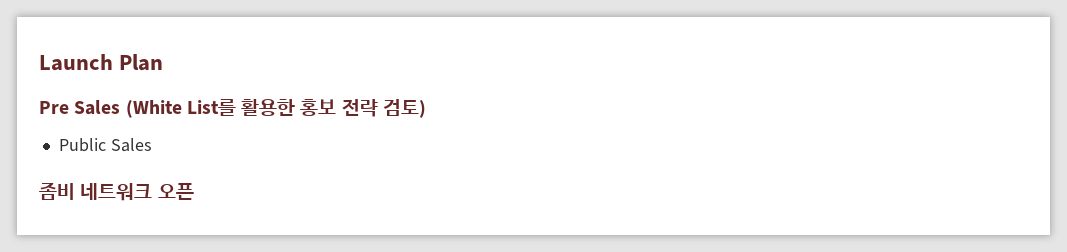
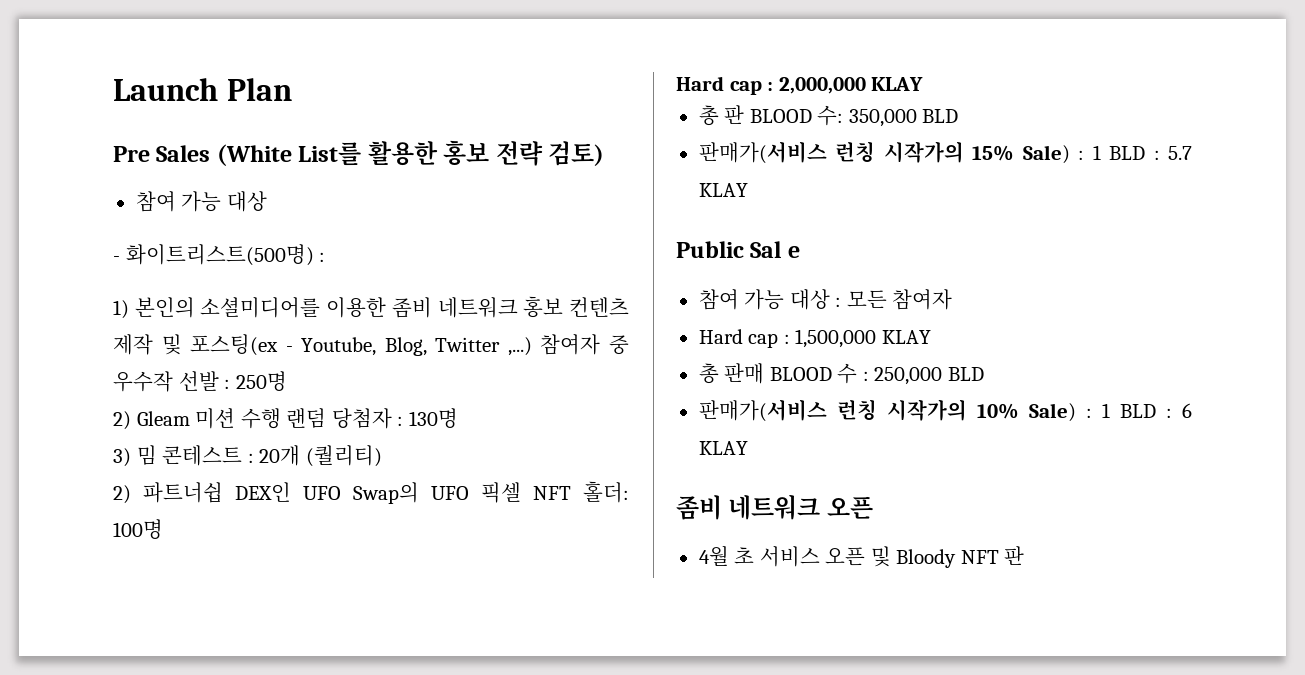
  Pre Sales (White List를 활용한 홍보 전략 검토)
- Public Sales
+ 참여 가능 대상
+ - 화이트리스트(500명) :
+ 1) 본인의 소셜미디어를 이용한 좀비 네트워크 홍보 컨텐츠 제작 및 포스팅(ex - Youtube, Blog, Twitter ,...) 참여자 중 우수작 선발 : 250명
+ 2) Gleam 미션 수행 랜덤 당첨자 : 130명
+ 3) 밈 콘테스트 : 20개 (퀄리티)
+ 2) 파트너쉽 DEX인 UFO Swap의 UFO 픽셀 NFT 홀더: 100명
+ Hard cap : 2,000,000 KLAY
+ 총 판 BLOOD 수: 350,000 BLD
+ 판매가(서비스 런칭 시작가의 15% Sale) : 1 BLD : 5.7 KLAY
+ Public Sal e
+ 참여 가능 대상 : 모든 참여자
+ Hard cap : 1,500,000 KLAY
+ 총 판매 BLOOD 수 : 250,000 BLD
+ 판매가(서비스 런칭 시작가의 10% Sale) : 1 BLD : 6 KLAY
  좀비 네트워크 오픈
+ 4월 초 서비스 오픈 및 Bloody NFT 판

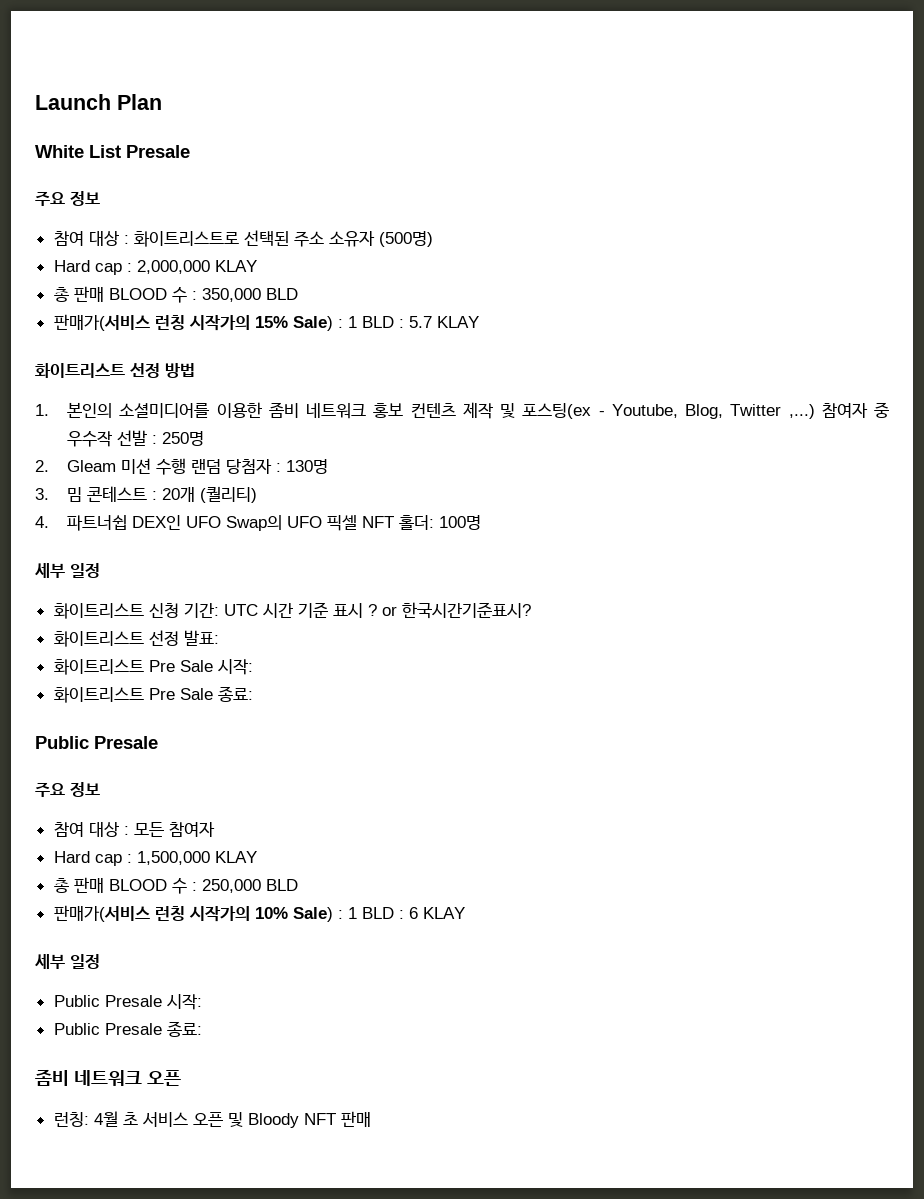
- Pre Sales (White List를 활용한 홍보 전략 검토)
- 참여 가능 대상
- - 화이트리스트(500명) :
- 1) 본인의 소셜미디어를 이용한 좀비 네트워크 홍보 컨텐츠 제작 및 포스팅(ex - Youtube, Blog, Twitter ,...)
+ White List Presale
+ 주요 정보
+ 참여 대상 : 화이트리스트로 선택된 주소 소유자 (500명)
+ Hard cap : 2,000,000 KLAY
+ 총 판매 BLOOD 수 : 350,000 BLD
+ 판매가(서비스 런칭 시작가의 15% Sale) : 1 BLD : 5.7 KLAY
+ 화이트리스트 선정 방법
+ 1. 본인의 소셜미디어를 이용한 좀비 네트워크 홍보 컨텐츠 제작 및 포스팅(ex - Youtube, Blog, Twitter ,...)
- 2) Gleam 미션 수행 랜덤 당첨자 : 130명
+ 2. Gleam 미션 수행 랜덤 당첨자 : 130명
- 3) 밈 콘테스트 : 20개 (퀄리티)
+ 3. 밈 콘테스트 : 20개 (퀄리티)
- 2) 파트너쉽 DEX인 UFO Swap의 UFO 픽셀 NFT 홀더: 100명
- Hard cap : 2,000,000 KLAY
- 총 판 BLOOD 수: 350,000 BLD
- 판매가(서비스 런칭 시작가의 15% Sale) : 1 BLD : 5.7 KLAY
- Public Sal e
- 참여 가능 대상 : 모든 참여자
+ 4. 파트너쉽 DEX인 UFO Swap의 UFO 픽셀 NFT 홀더: 100명
+ 세부 일정
+ 화이트리스트 신청 기간: UTC 시간 기준 표시 ? or 한국시간기준표시?
+ 화이트리스트 선정 발표:
+ 화이트리스트 Pre Sale 시작:
+ 화이트리스트 Pre Sale 종료:
+ Public Presale
+ 주요 정보
+ 참여 대상 : 모든 참여자
  판매가(서비스 런칭 시작가의 10% Sale) : 1 BLD : 6 KLAY
+ 세부 일정
+ Public Presale 시작:
+ Public Presale 종료:
- 4월 초 서비스 오픈 및 Bloody NFT 판
+ 런칭: 4월 초 서비스 오픈 및 Bloody NFT 판매

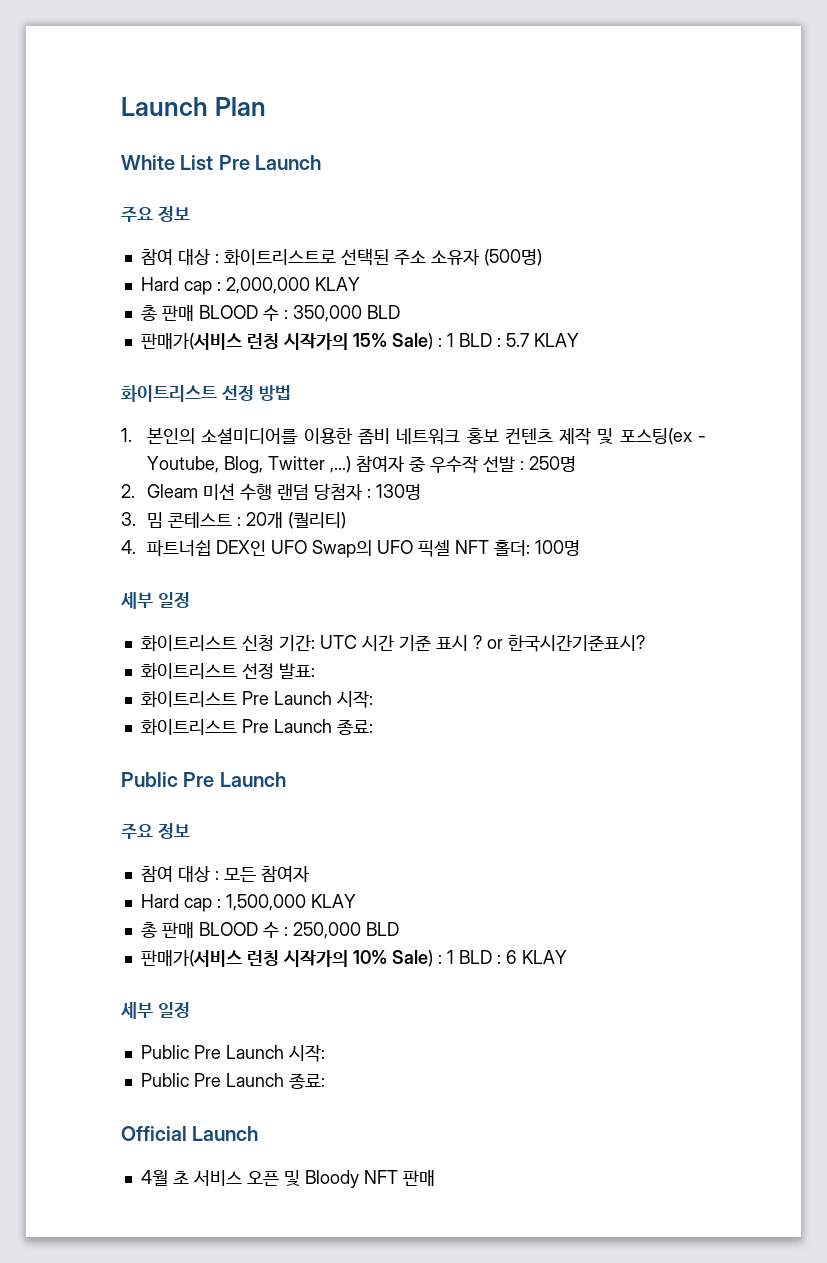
- White List Presale
+ White List Pre Launch
- 화이트리스트 Pre Sale 시작:
+ 화이트리스트 Pre Launch 시작:
- 화이트리스트 Pre Sale 종료:
- Public Presale
+ 화이트리스트 Pre Launch 종료:
+ Public Pre Launch
- Public Presale 시작:
+ Public Pre Launch 시작:
- Public Presale 종료:
- 좀비 네트워크 오픈
- 런칭: 4월 초 서비스 오픈 및 Bloody NFT 판매
+ Public Pre Launch 종료:
+ Official Launch
+ 4월 초 서비스 오픈 및 Bloody NFT 판매

